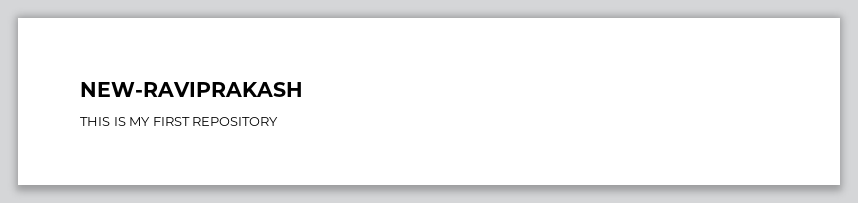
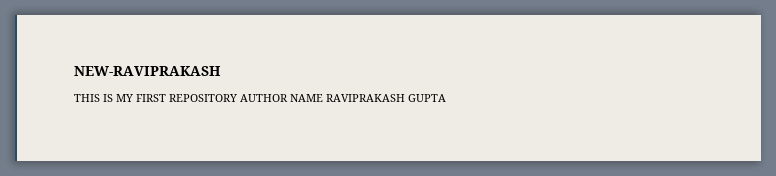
- THIS IS MY FIRST REPOSITORY
+ THIS IS MY FIRST REPOSITORY AUTHOR NAME RAVIPRAKASH GUPTA

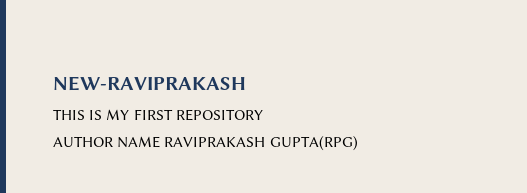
- THIS IS MY FIRST REPOSITORY AUTHOR NAME RAVIPRAKASH GUPTA
+ THIS IS MY FIRST REPOSITORY
+ AUTHOR NAME RAVIPRAKASH GUPTA(RPG)

